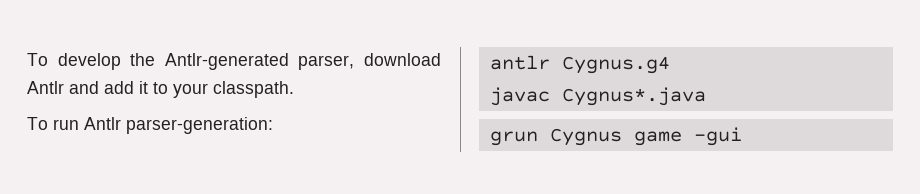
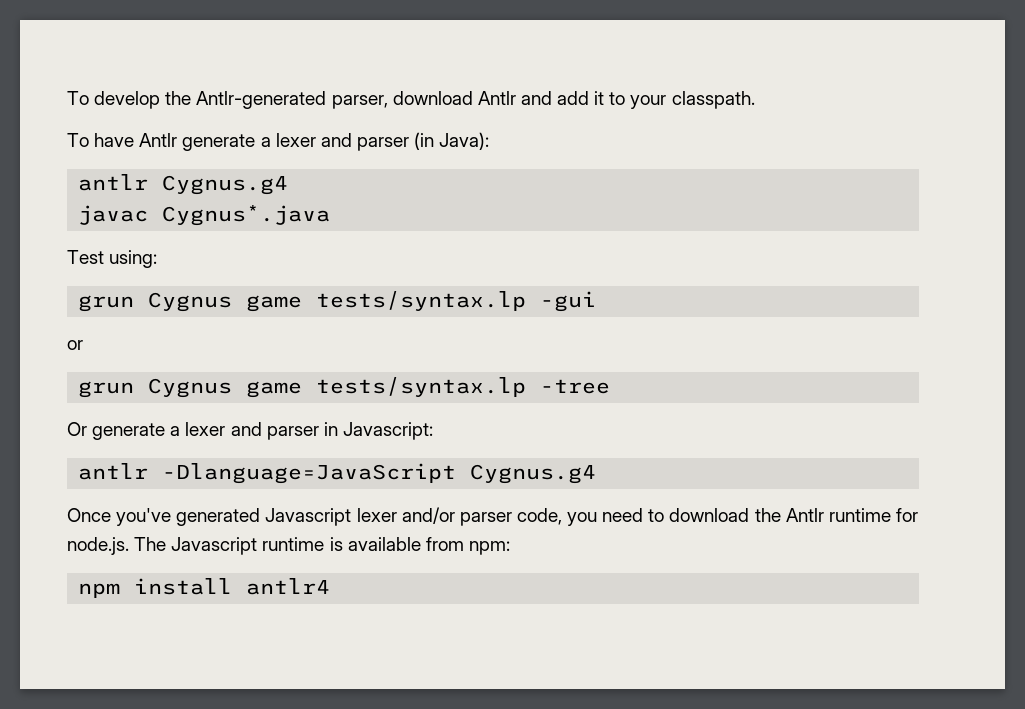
- To run Antlr parser-generation:
+ To have Antlr generate a lexer and parser (in Java):
- grun Cygnus game -gui
+ Test using:
+ grun Cygnus game tests/syntax.lp -gui
+ or
+ grun Cygnus game tests/syntax.lp -tree
+ Or generate a lexer and parser in Javascript:
+ antlr -Dlanguage=JavaScript Cygnus.g4
+ Once you've generated Javascript lexer and/or parser code, you need to download the Antlr runtime for node.js. The Javascript runtime is available from npm:
+ npm install antlr4

